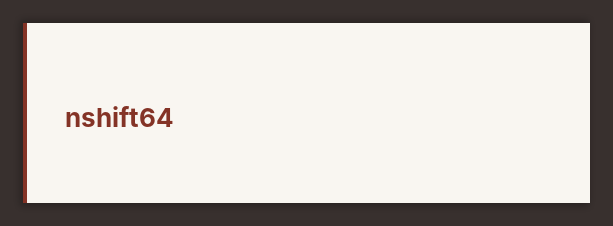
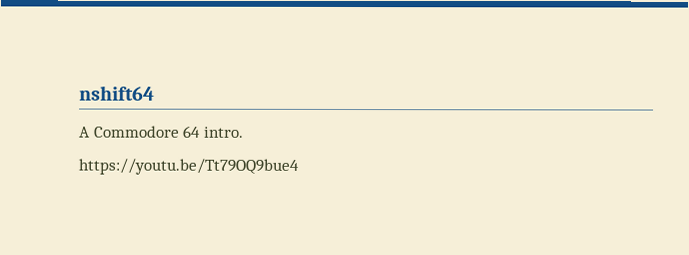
+ A Commodore 64 intro.
+ https://youtu.be/Tt79OQ9bue4

